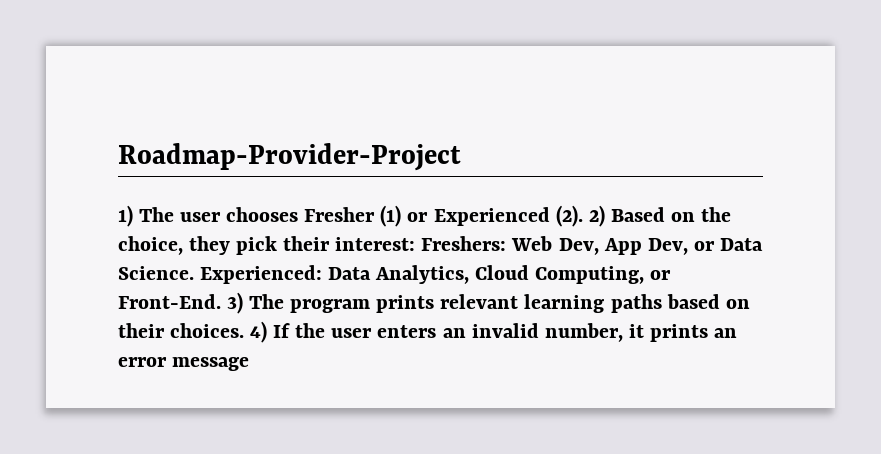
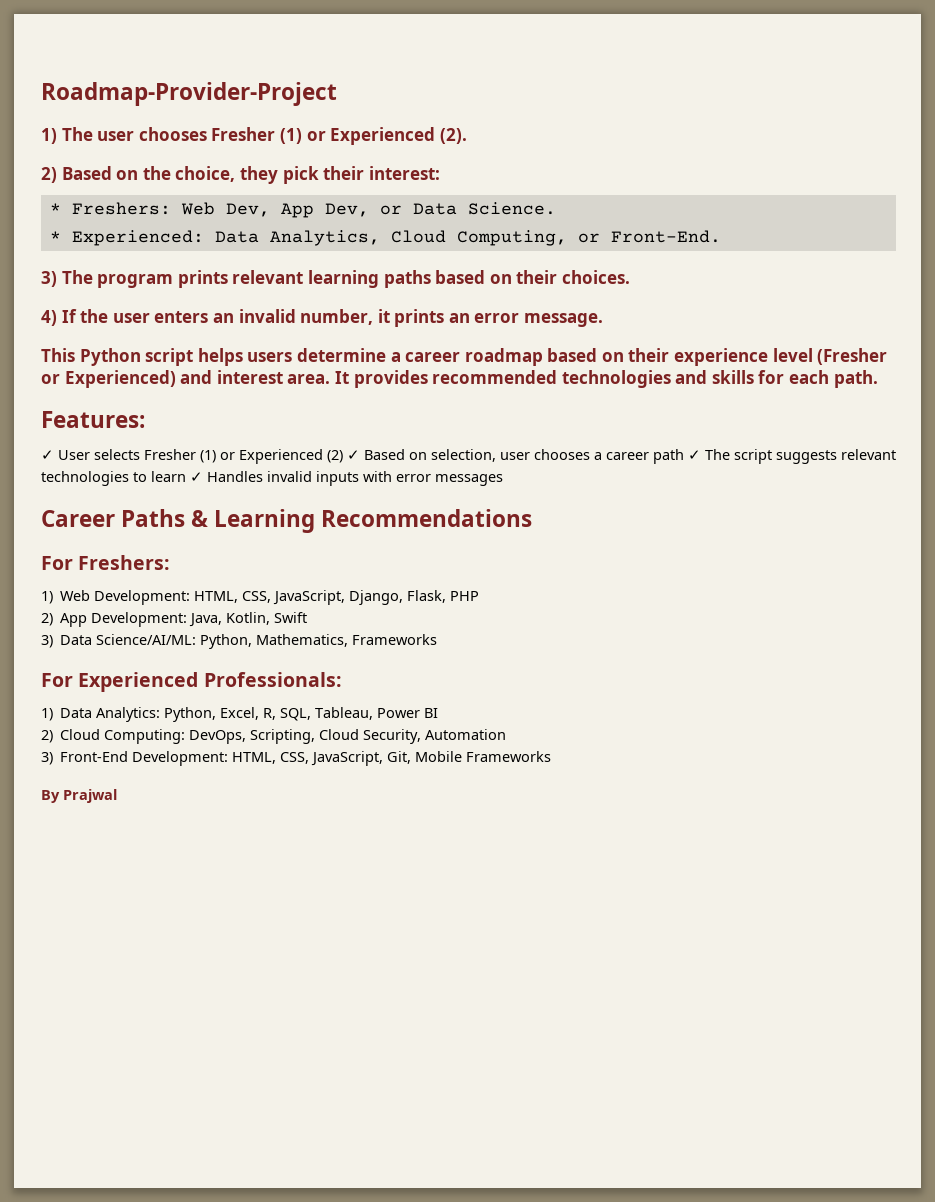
- 1) The user chooses Fresher (1) or Experienced (2). 2) Based on the choice, they pick their interest: Freshers: Web Dev, App Dev, or Data Science. Experienced: Data Analytics, Cloud Computing, or Front-End. 3) The program prints relevant learning paths based on their choices. 4) If the user enters an invalid number, it prints an error message
+ 1) The user chooses Fresher (1) or Experienced (2).
+ 2) Based on the choice, they pick their interest:
+ * Freshers: Web Dev, App Dev, or Data Science.
+ * Experienced: Data Analytics, Cloud Computing, or Front-End.
+ 3) The program prints relevant learning paths based on their choices.
+ 4) If the user enters an invalid number, it prints an error message.
+ This Python script helps users determine a career roadmap based on their experience level (Fresher or Experienced) and interest area. It provides recommended technologies and skills for each path.
+ Features:
+ ✓ User selects Fresher (1) or Experienced (2) ✓ Based on selection, user chooses a career path ✓ The script suggests relevant technologies to learn ✓ Handles invalid inputs with error messages
+ Career Paths & Learning Recommendations
+ For Freshers:
+ 1) Web Development: HTML, CSS, JavaScript, Django, Flask, PHP
+ 2) App Development: Java, Kotlin, Swift
+ 3) Data Science/AI/ML: Python, Mathematics, Frameworks
+ For Experienced Professionals:
+ 1) Data Analytics: Python, Excel, R, SQL, Tableau, Power BI
+ 2) Cloud Computing: DevOps, Scripting, Cloud Security, Automation
+ 3) Front-End Development: HTML, CSS, JavaScript, Git, Mobile Frameworks
+ By Prajwal

